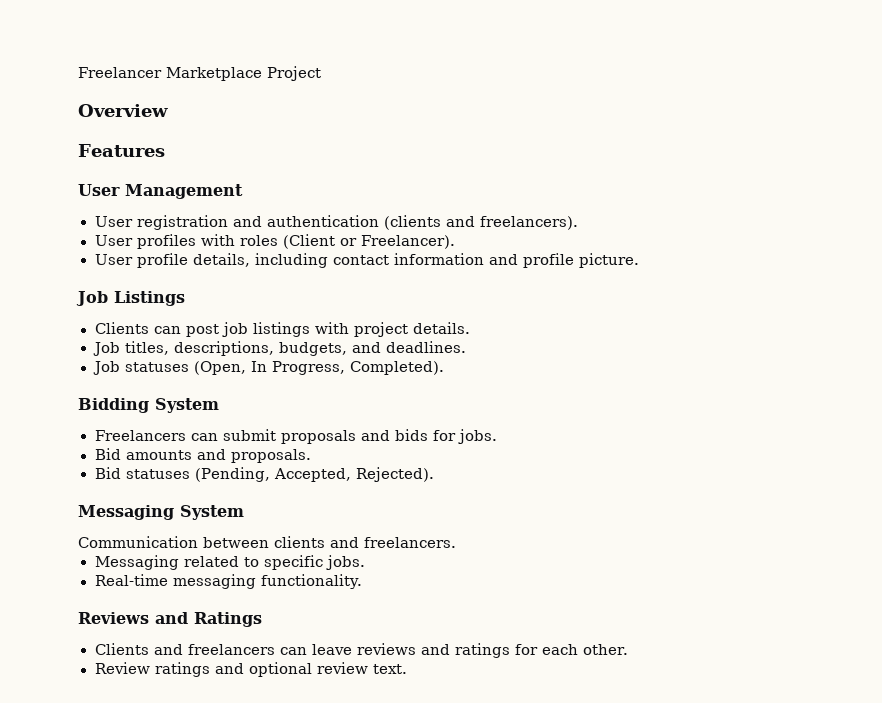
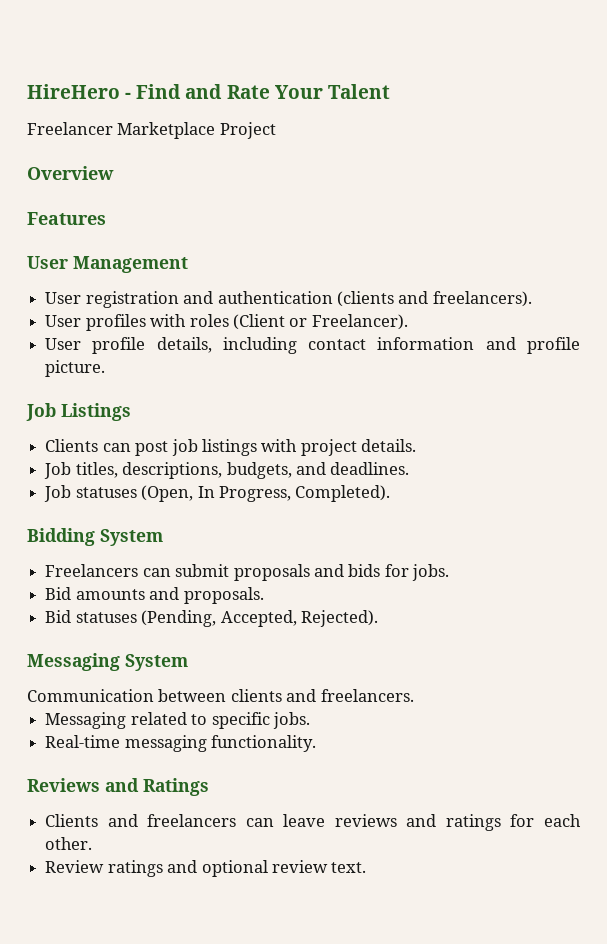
+ HireHero - Find and Rate Your Talent

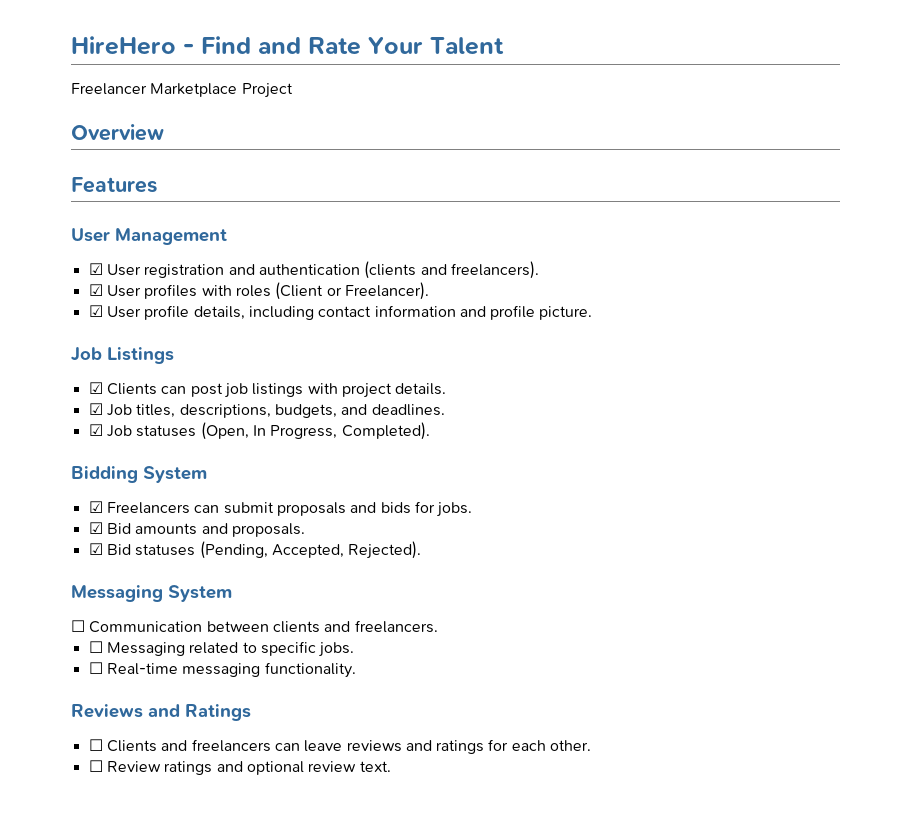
- User registration and authentication (clients and freelancers).
+ ☑ User registration and authentication (clients and freelancers).
- User profiles with roles (Client or Freelancer).
+ ☑ User profiles with roles (Client or Freelancer).
- User profile details, including contact information and profile picture.
+ ☑ User profile details, including contact information and profile picture.
- Clients can post job listings with project details.
+ ☑ Clients can post job listings with project details.
- Job titles, descriptions, budgets, and deadlines.
+ ☑ Job titles, descriptions, budgets, and deadlines.
- Job statuses (Open, In Progress, Completed).
+ ☑ Job statuses (Open, In Progress, Completed).
- Freelancers can submit proposals and bids for jobs.
+ ☑ Freelancers can submit proposals and bids for jobs.
- Bid amounts and proposals.
+ ☑ Bid amounts and proposals.
- Bid statuses (Pending, Accepted, Rejected).
+ ☑ Bid statuses (Pending, Accepted, Rejected).
- Communication between clients and freelancers.
+ ☐ Communication between clients and freelancers.
- Messaging related to specific jobs.
+ ☐ Messaging related to specific jobs.
- Real-time messaging functionality.
+ ☐ Real-time messaging functionality.
- Clients and freelancers can leave reviews and ratings for each other.
+ ☐ Clients and freelancers can leave reviews and ratings for each other.
- Review ratings and optional review text.
+ ☐ Review ratings and optional review text.

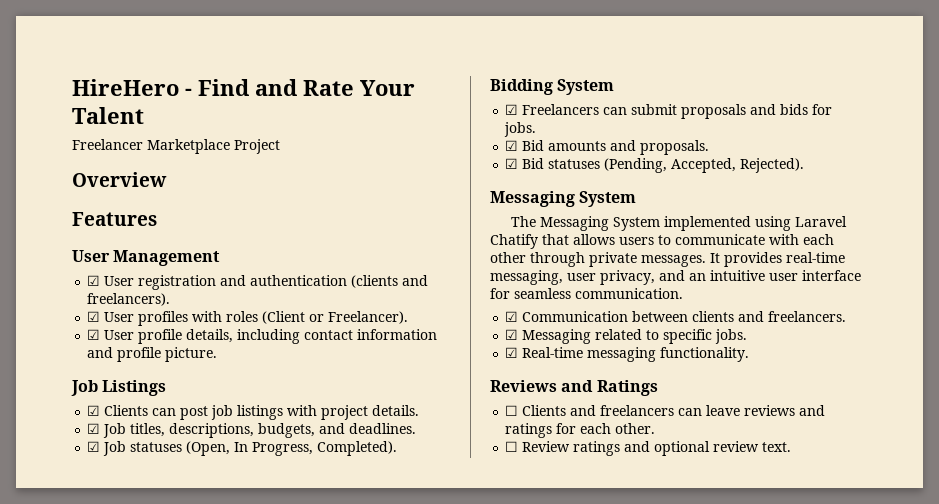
- ☐ Communication between clients and freelancers.
+ The Messaging System implemented using Laravel Chatify that allows users to communicate with each other through private messages. It provides real-time messaging, user privacy, and an intuitive user interface for seamless communication.
+ ☑ Communication between clients and freelancers.
- ☐ Messaging related to specific jobs.
+ ☑ Messaging related to specific jobs.
- ☐ Real-time messaging functionality.
+ ☑ Real-time messaging functionality.

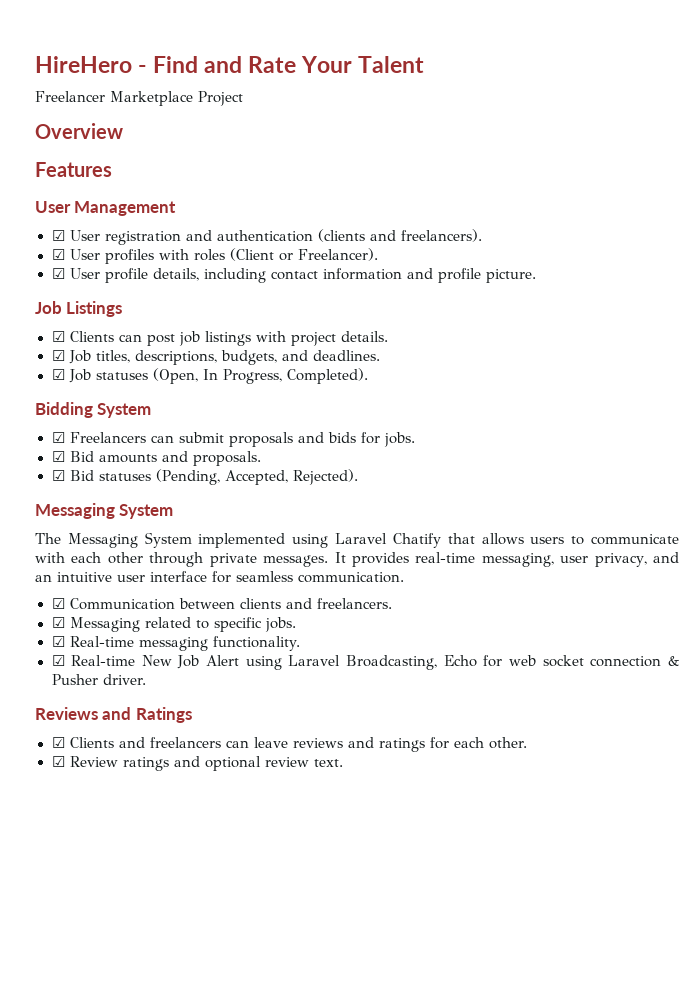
+ ☑ Real-time New Job Alert using Laravel Broadcasting, Echo for web socket connection & Pusher driver.
- ☐ Clients and freelancers can leave reviews and ratings for each other.
+ ☑ Clients and freelancers can leave reviews and ratings for each other.
- ☐ Review ratings and optional review text.
+ ☑ Review ratings and optional review text.

